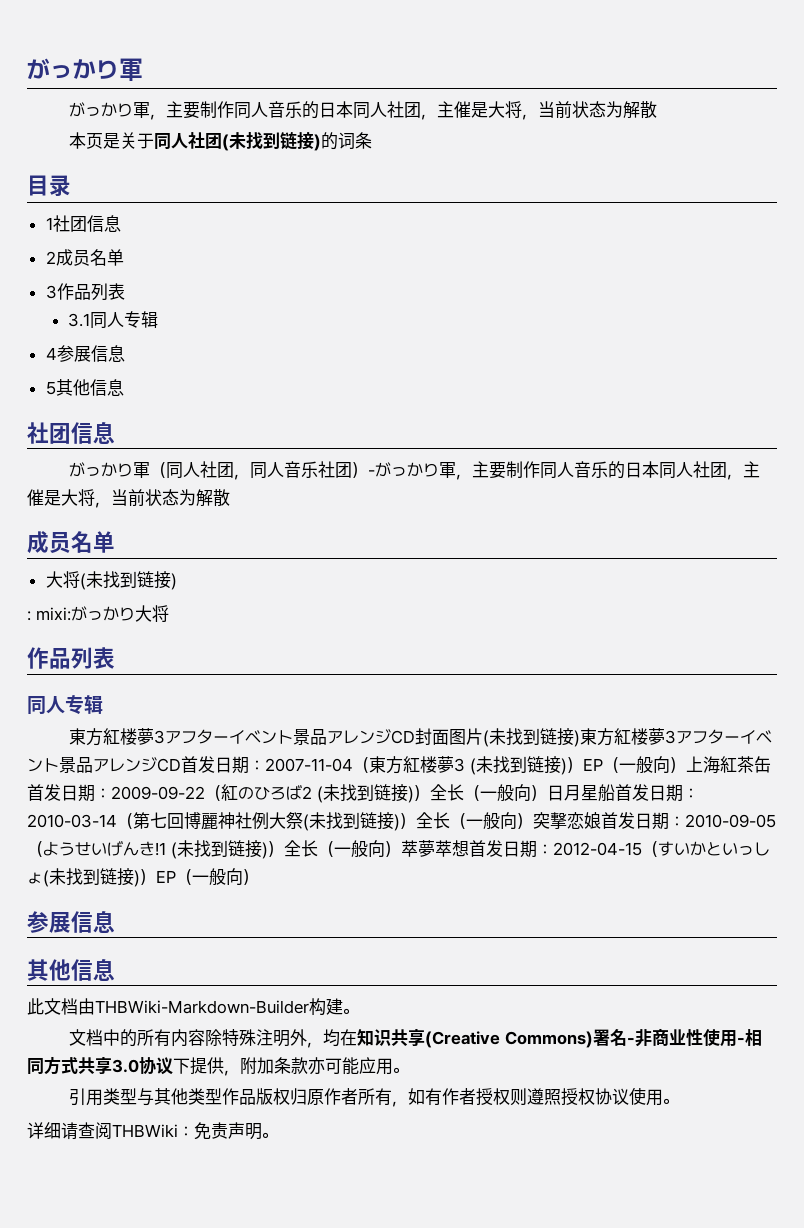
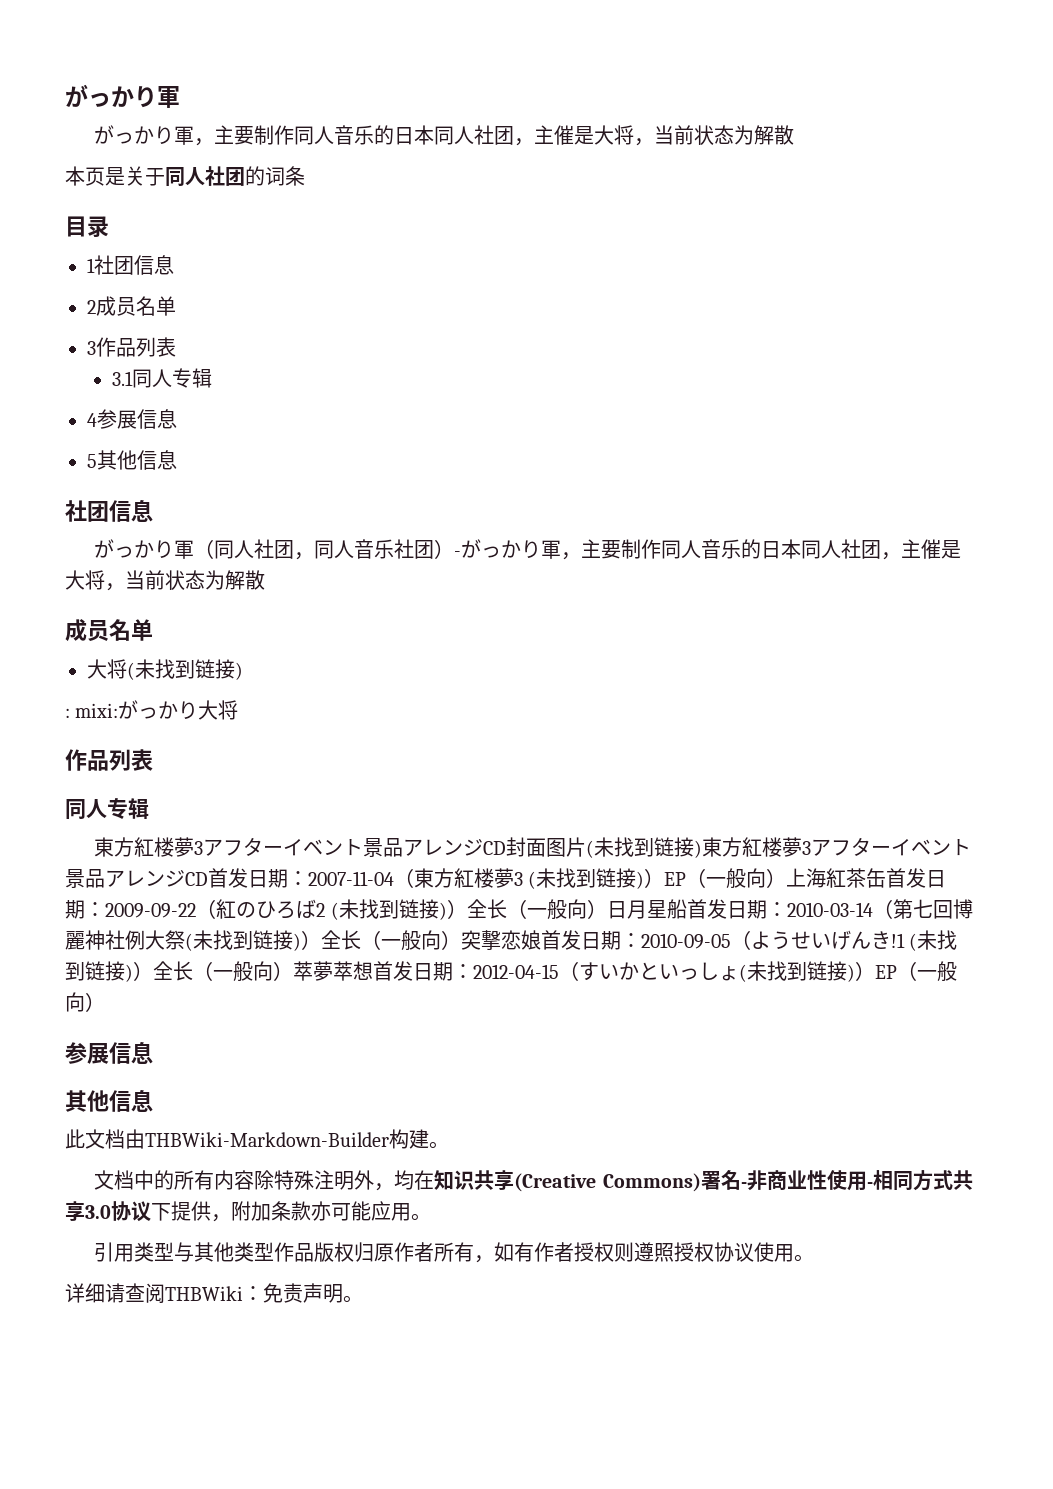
- 本页是关于同人社团(未找到链接)的词条
+ 本页是关于同人社团的词条

